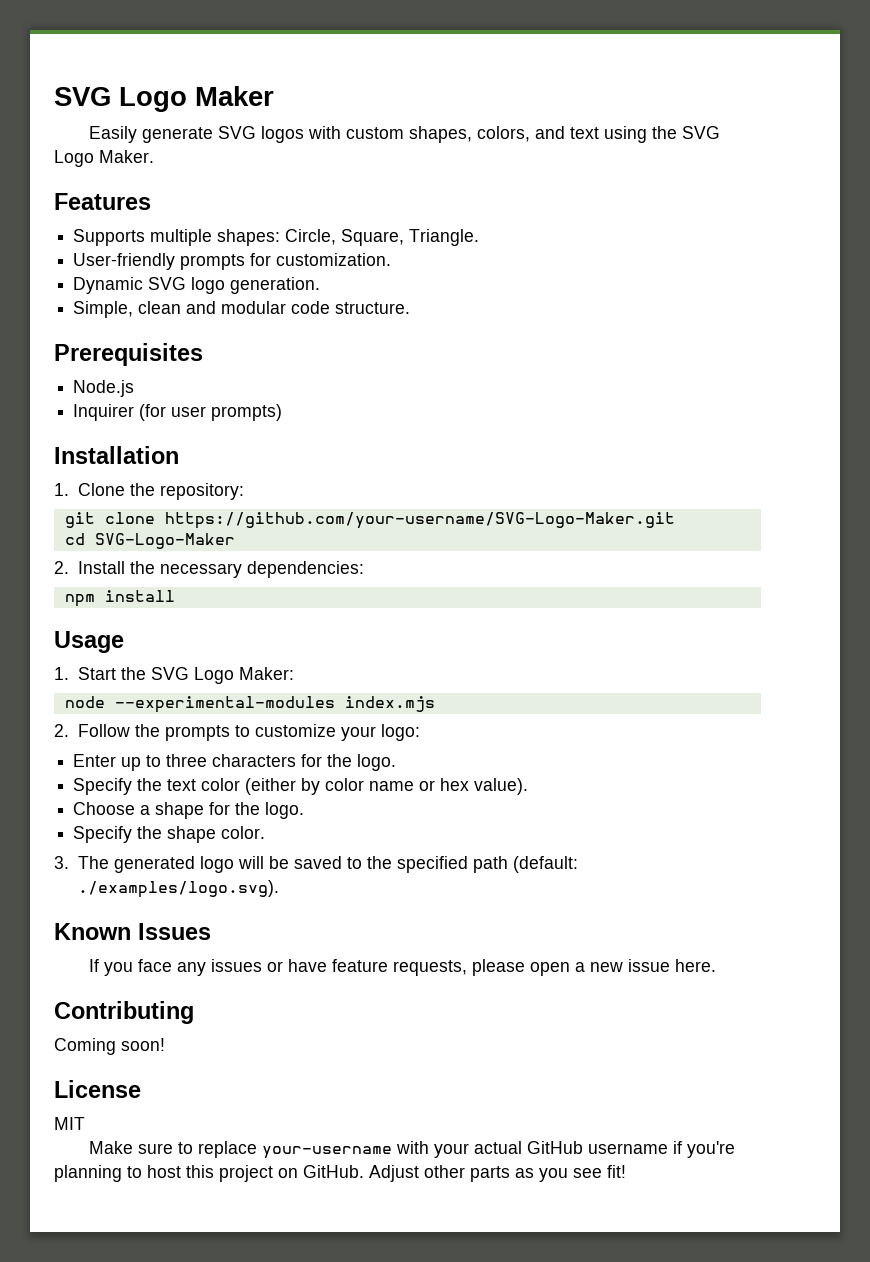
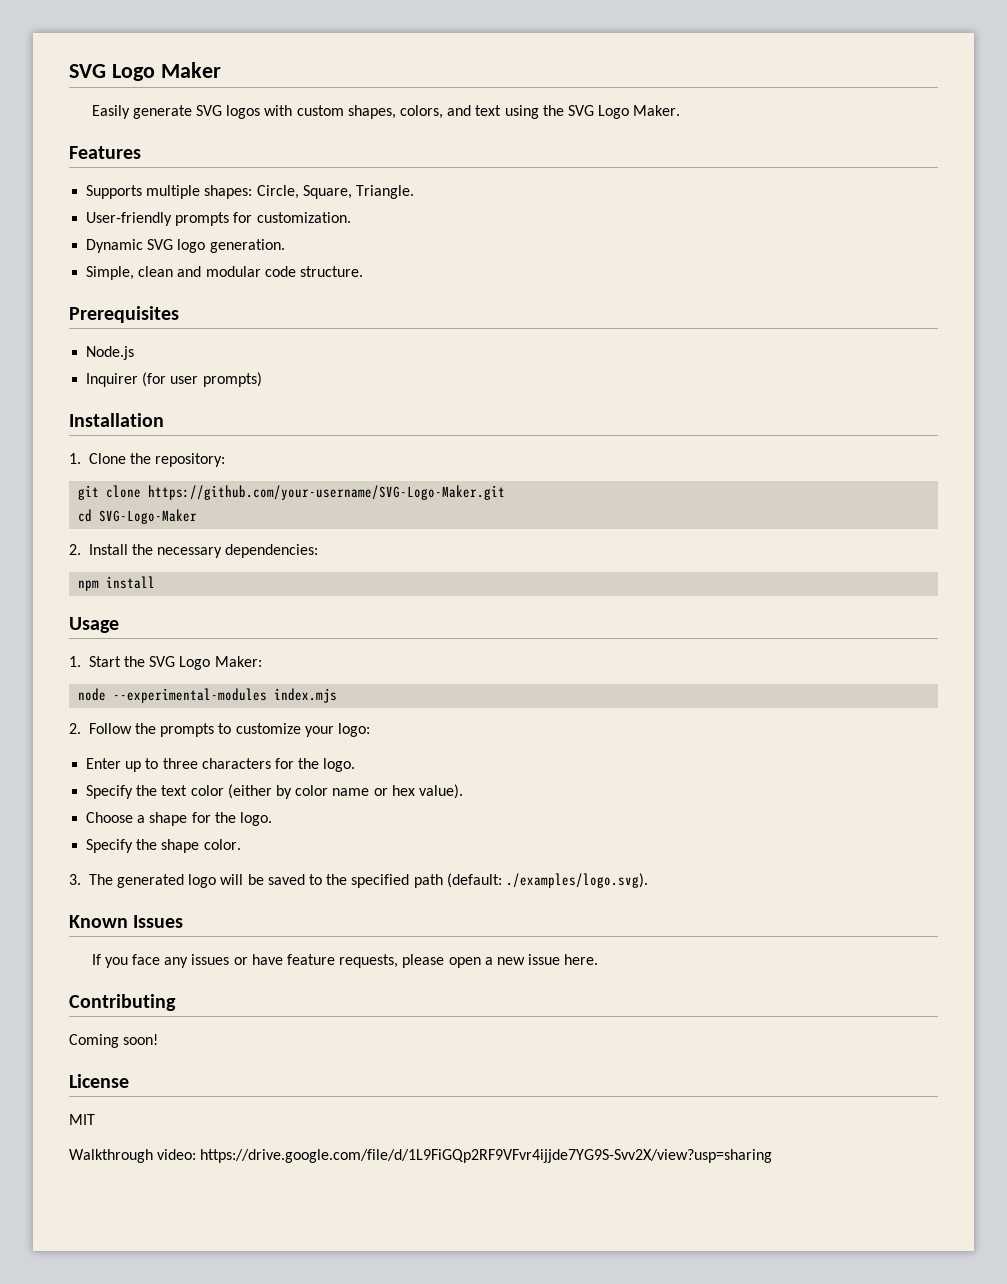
- Make sure to replace your-username with your actual GitHub username if you're planning to host this project on GitHub. Adjust other parts as you see fit!
+ Walkthrough video: https://drive.google.com/file/d/1L9FiGQp2RF9VFvr4ijjde7YG9S-Svv2X/view?usp=sharing

